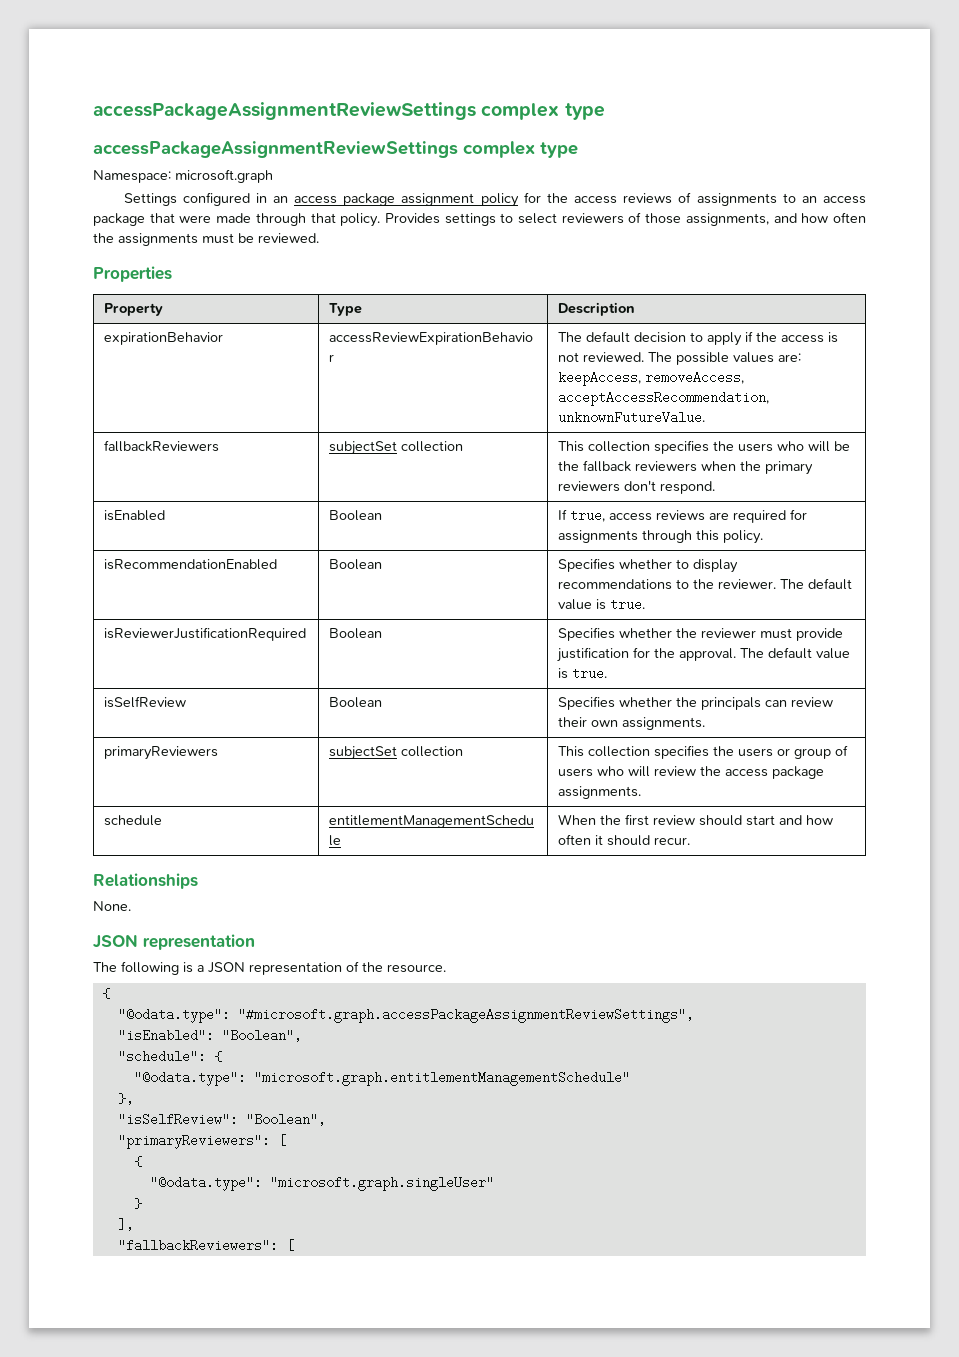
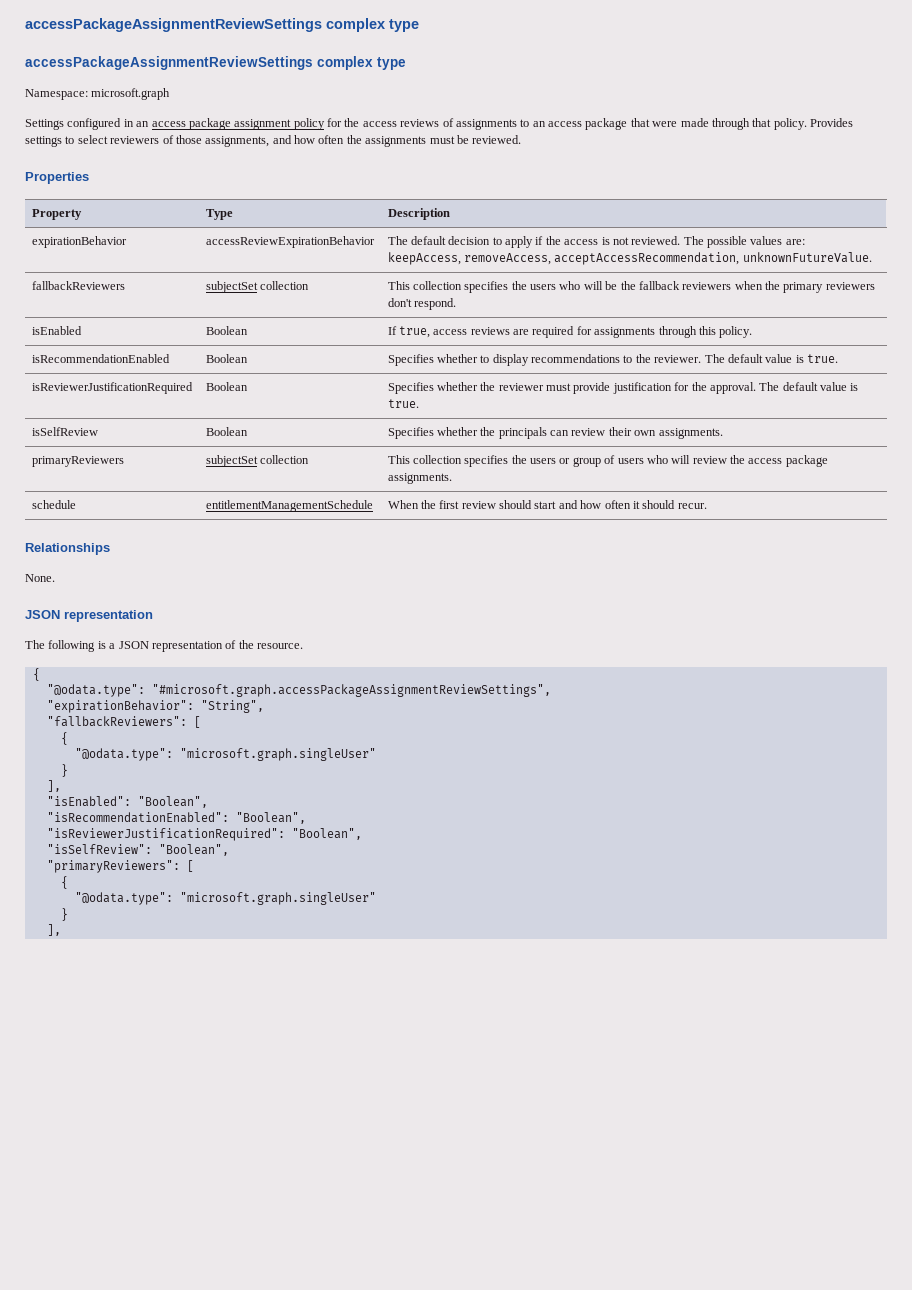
+ "expirationBehavior": "String",
+ "fallbackReviewers": [
+ {
+ "@odata.type": "microsoft.graph.singleUser"
+ }
+ ],
  "isEnabled": "Boolean",
- "schedule": {
- "@odata.type": "microsoft.graph.entitlementManagementSchedule"
- },
+ "isRecommendationEnabled": "Boolean",
+ "isReviewerJustificationRequired": "Boolean",
- "fallbackReviewers": [

